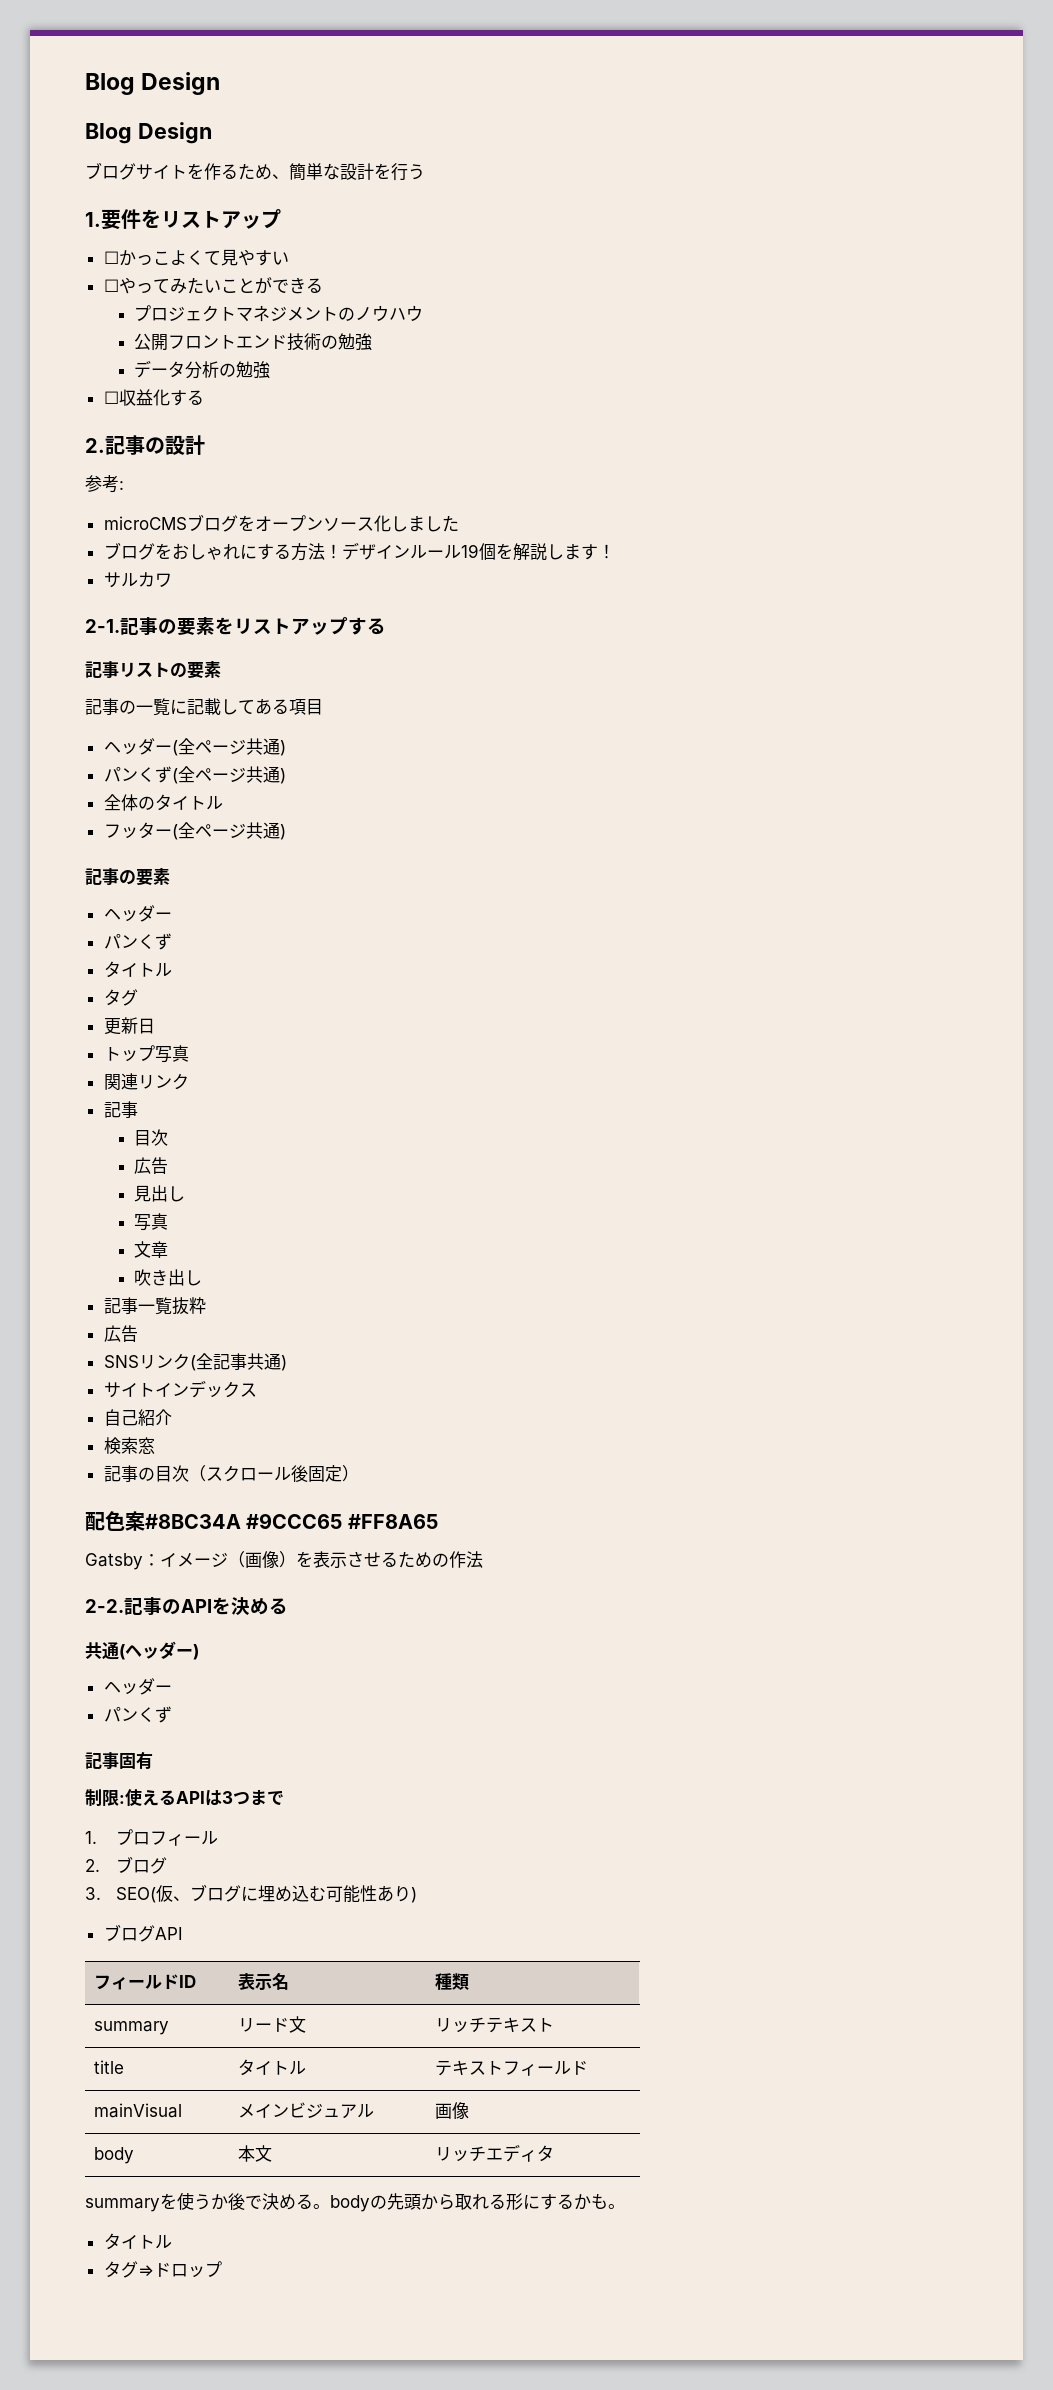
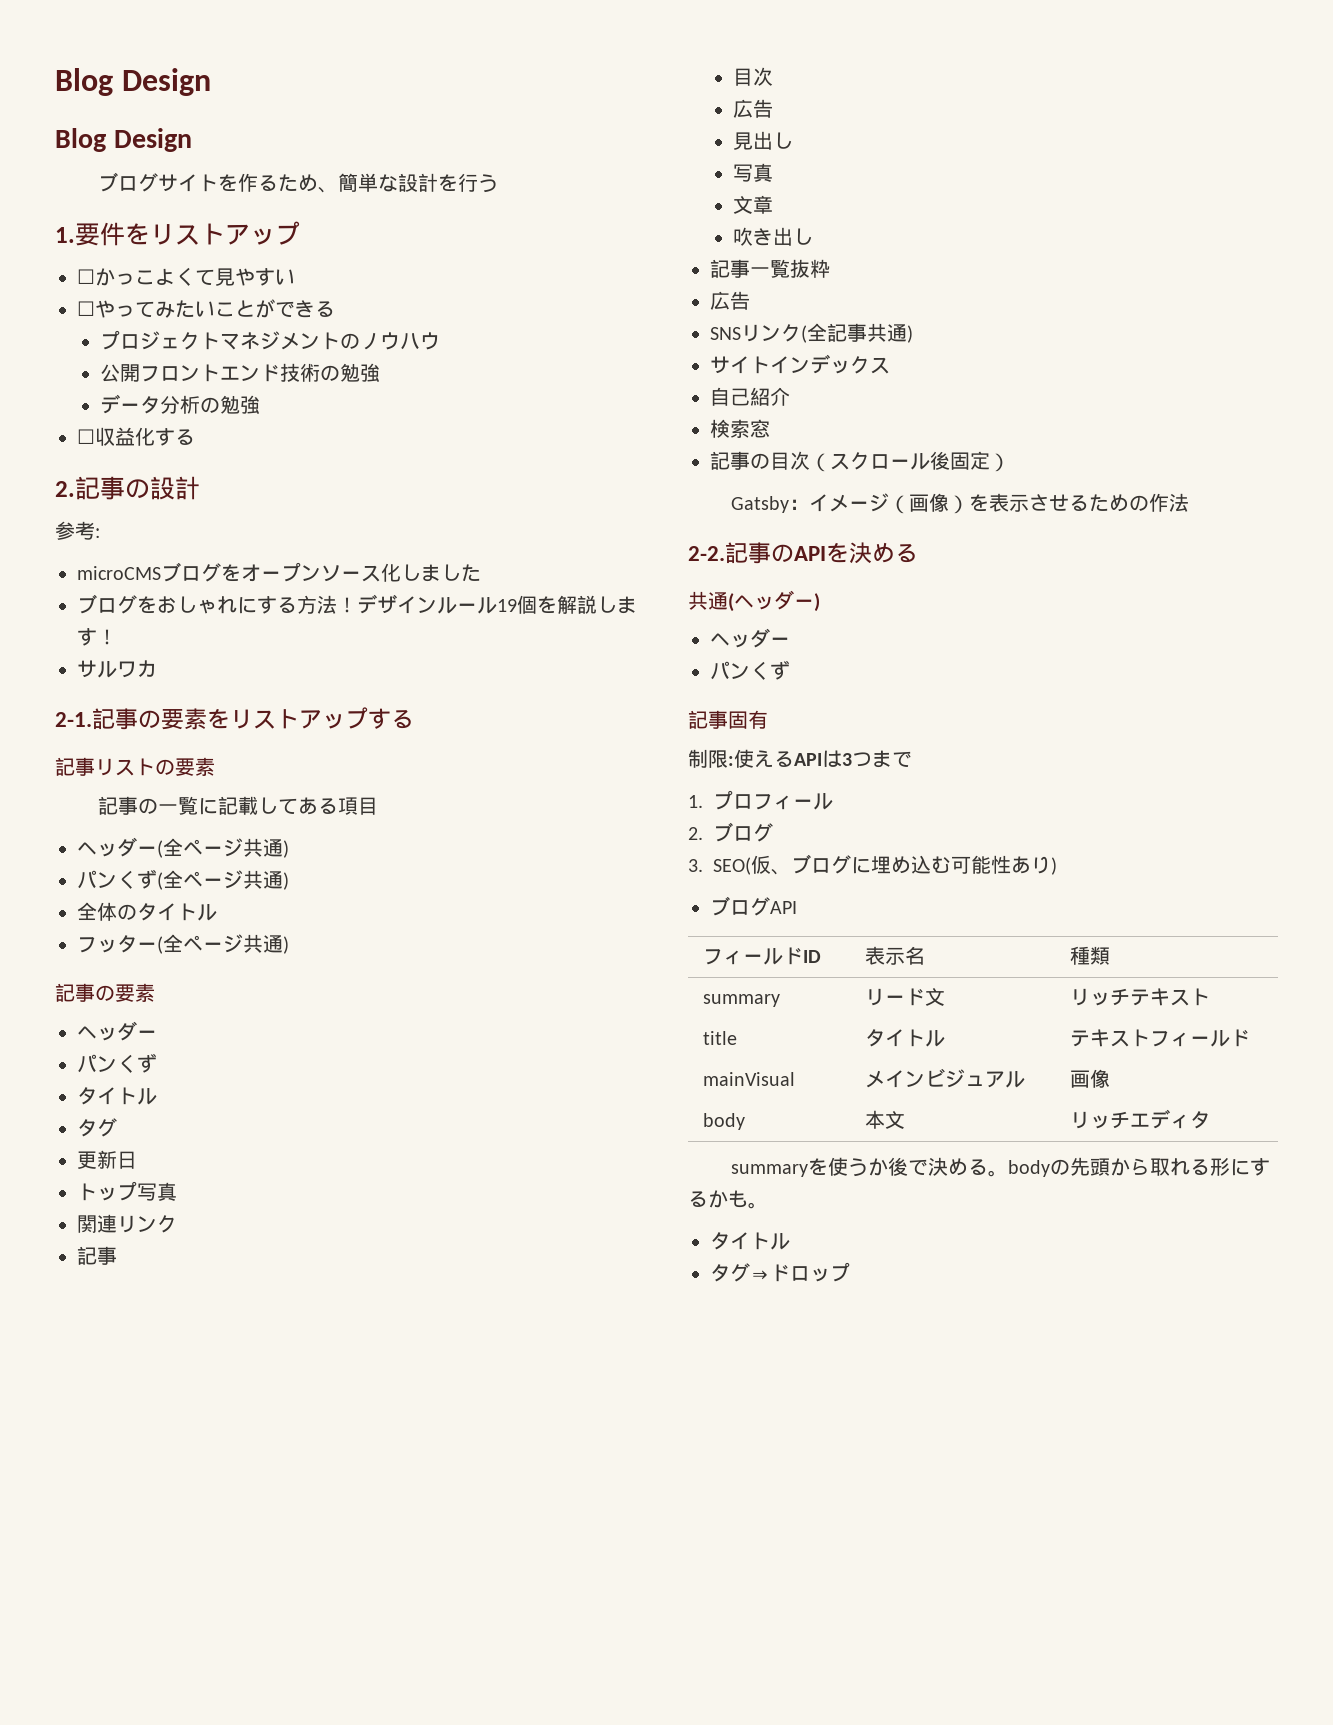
- サルカワ
+ サルワカ
- 配色案#8BC34A #9CCC65 #FF8A65

